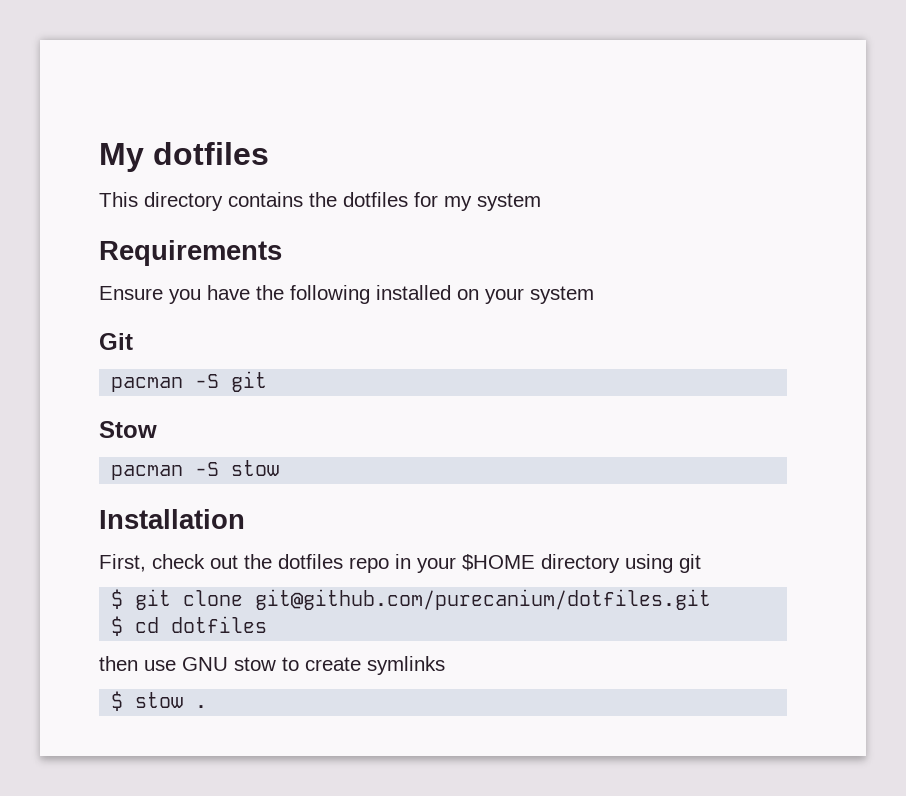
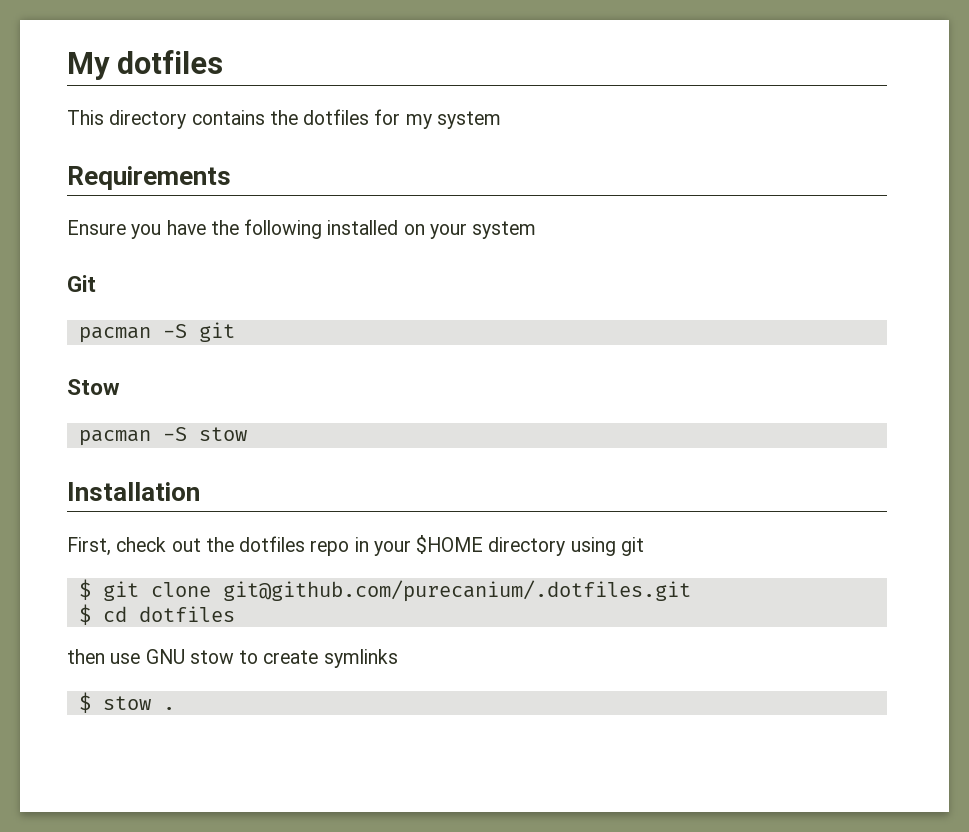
- $ git clone git@github.com/purecanium/dotfiles.git
+ $ git clone git@github.com/purecanium/.dotfiles.git

